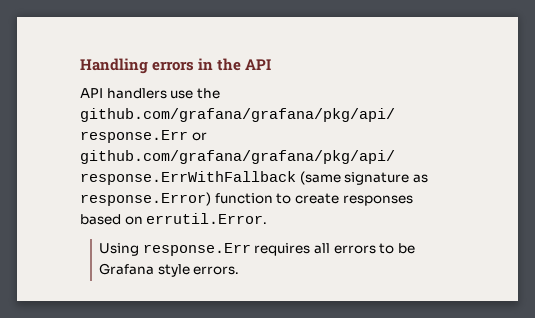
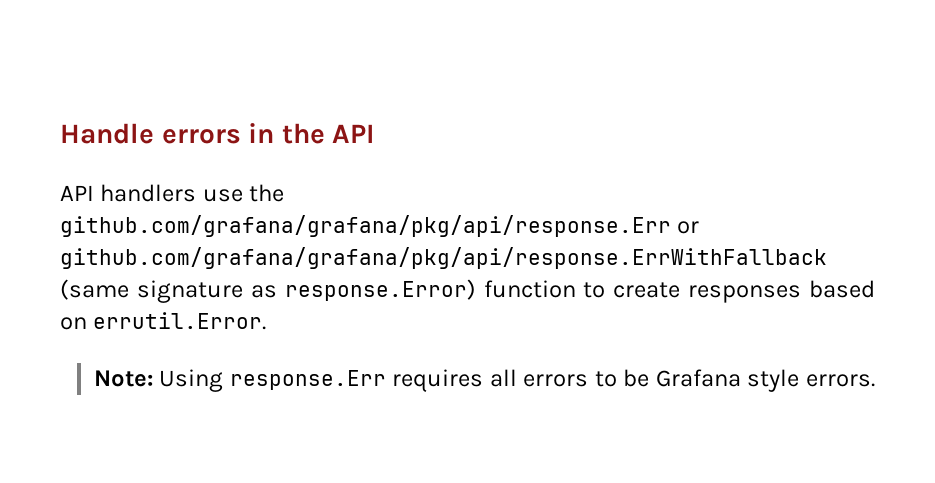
- Handling errors in the API
+ Handle errors in the API
- Using response.Err requires all errors to be Grafana style errors.
+ Note: Using response.Err requires all errors to be Grafana style errors.

